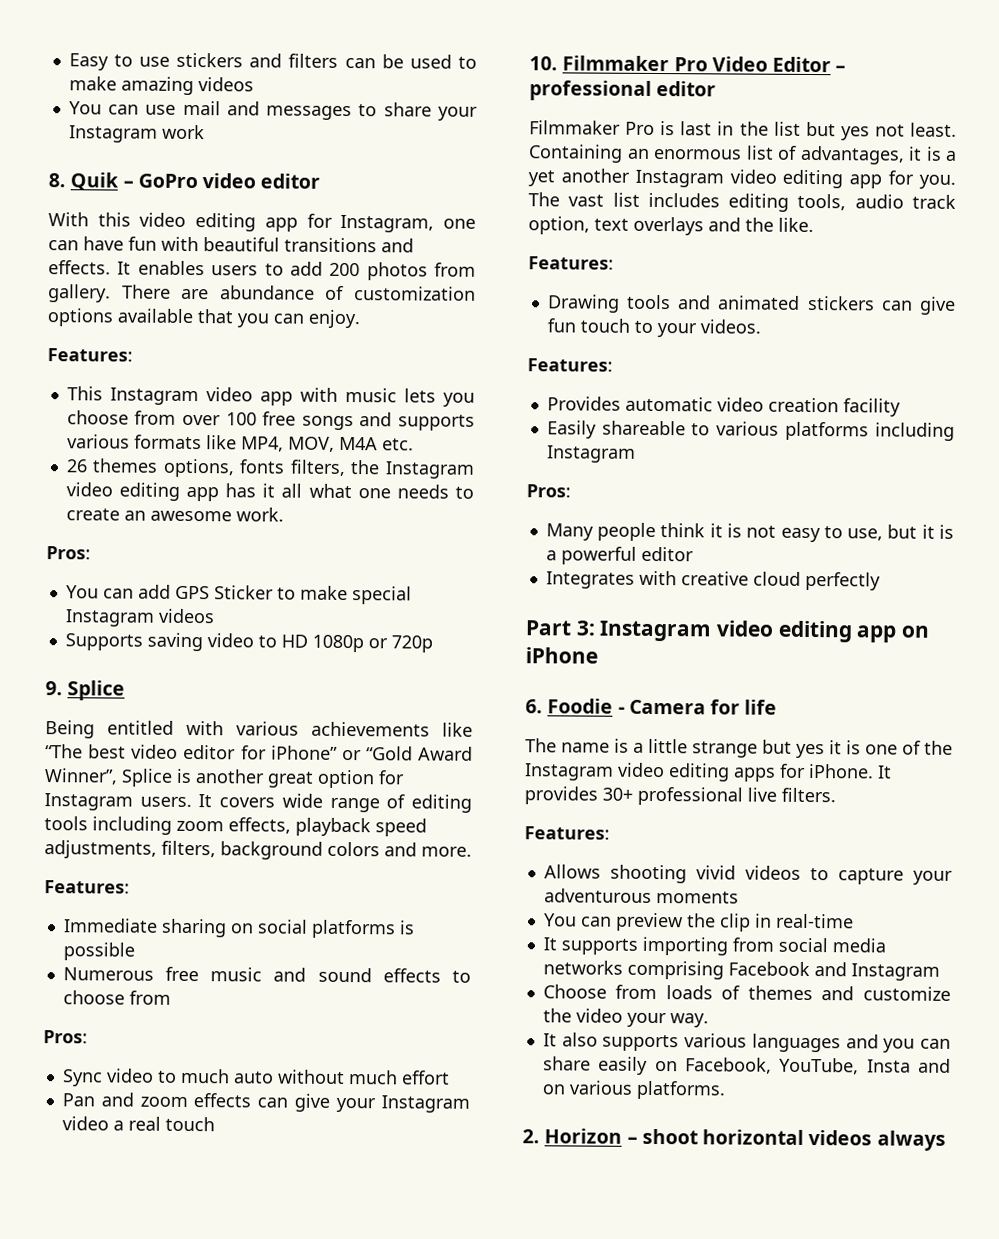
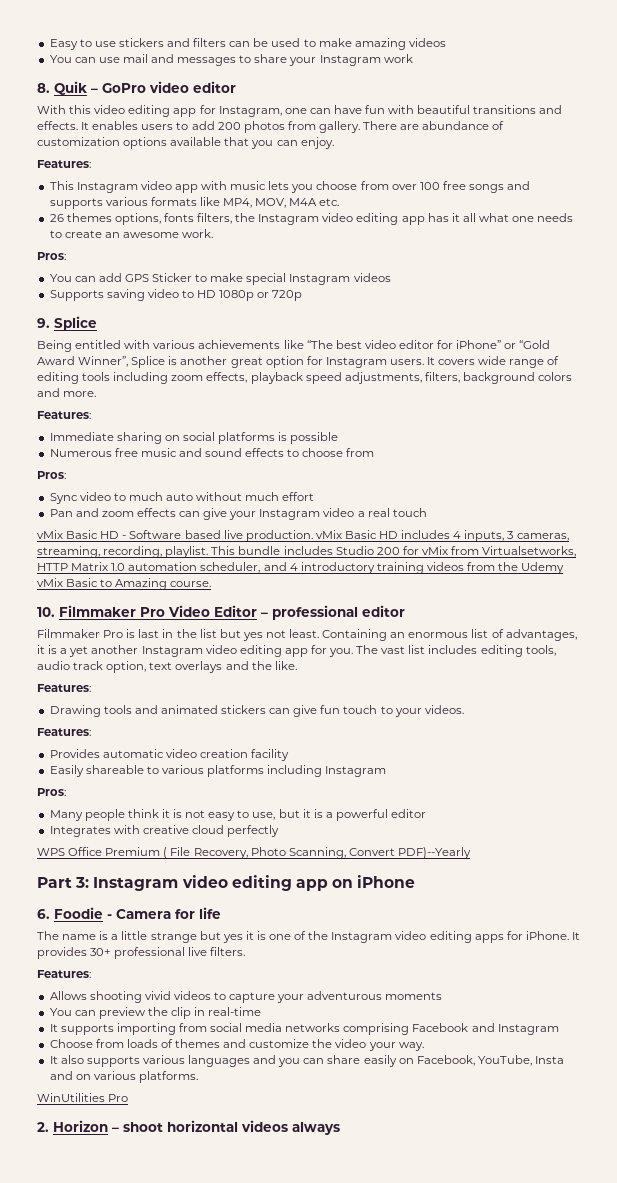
+ vMix Basic HD - Software based live production. vMix Basic HD includes 4 inputs, 3 cameras, streaming, recording, playlist. This bundle includes Studio 200 for vMix from Virtualsetworks, HTTP Matrix 1.0 automation scheduler, and 4 introductory training videos from the Udemy vMix Basic to Amazing course.
+ WPS Office Premium ( File Recovery, Photo Scanning, Convert PDF)--Yearly
+ WinUtilities Pro

